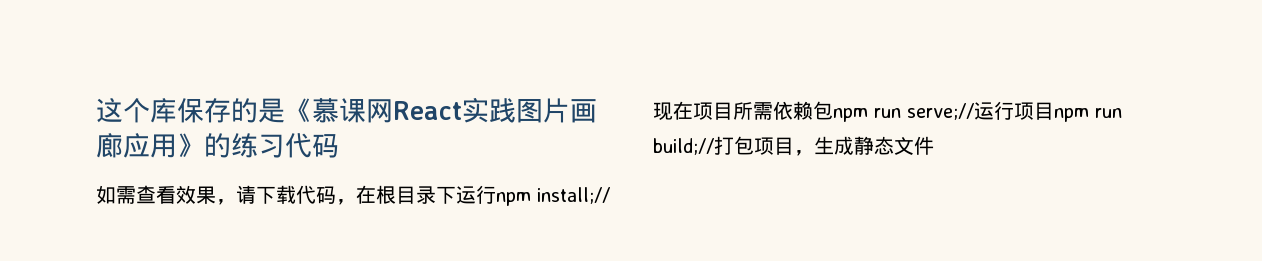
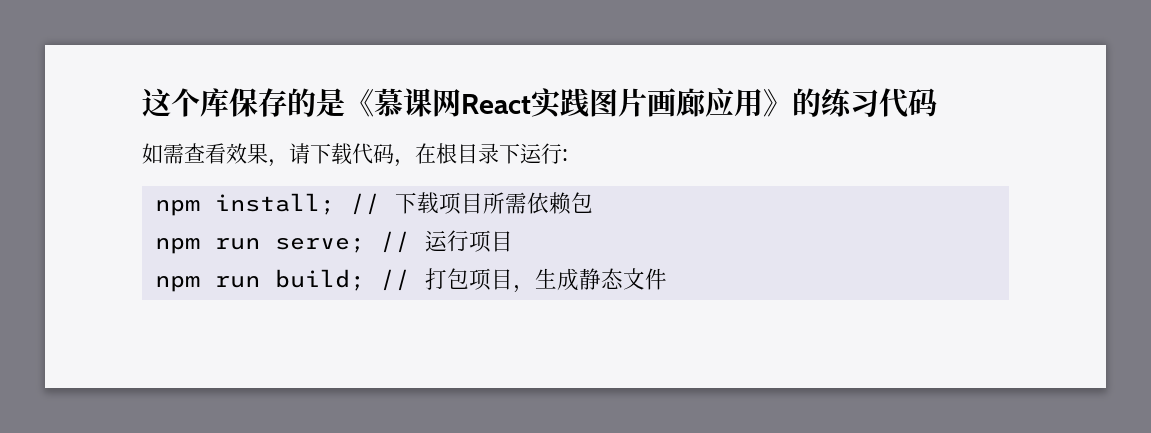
- 如需查看效果，请下载代码，在根目录下运行npm install;//现在项目所需依赖包npm run serve;//运行项目npm run build;//打包项目，生成静态文件
+ 如需查看效果，请下载代码，在根目录下运行:
+ npm install; // 下载项目所需依赖包
+ npm run serve; // 运行项目
+ npm run build; // 打包项目，生成静态文件

